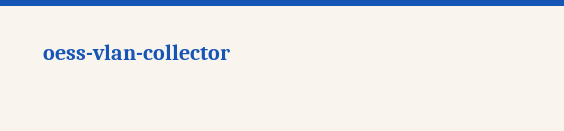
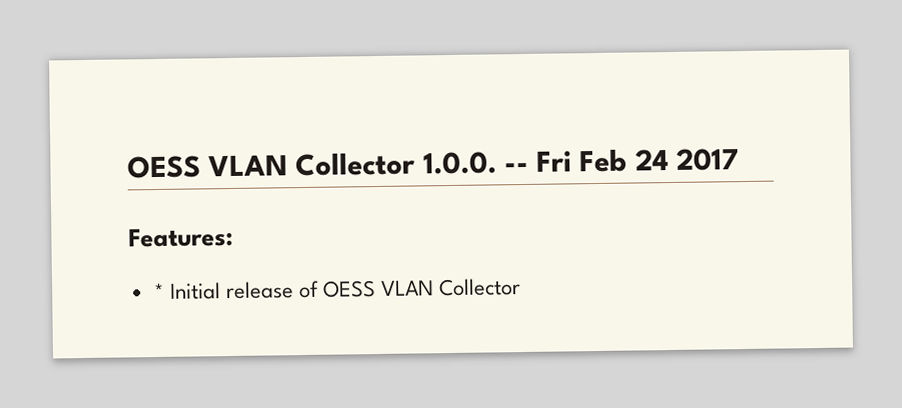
- oess-vlan-collector
+ OESS VLAN Collector 1.0.0. -- Fri Feb 24 2017
+ Features:
+ * Initial release of OESS VLAN Collector

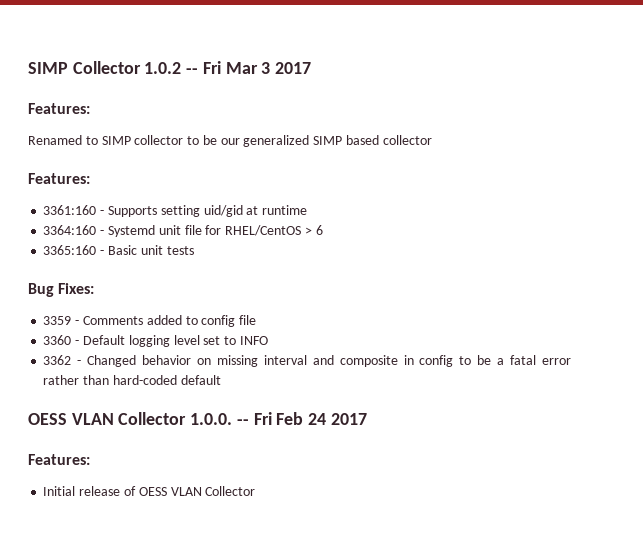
+ SIMP Collector 1.0.2 -- Fri Mar 3 2017
+ Features:
+ Renamed to SIMP collector to be our generalized SIMP based collector
+ Features:
+ 3361:160 - Supports setting uid/gid at runtime
+ 3364:160 - Systemd unit file for RHEL/CentOS > 6
+ 3365:160 - Basic unit tests
+ Bug Fixes:
+ 3359 - Comments added to config file
+ 3360 - Default logging level set to INFO
+ 3362 - Changed behavior on missing interval and composite in config to be a fatal error rather than hard-coded default
- * Initial release of OESS VLAN Collector
+ Initial release of OESS VLAN Collector

